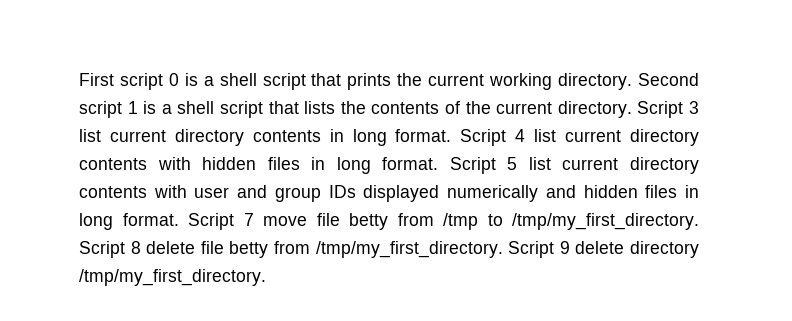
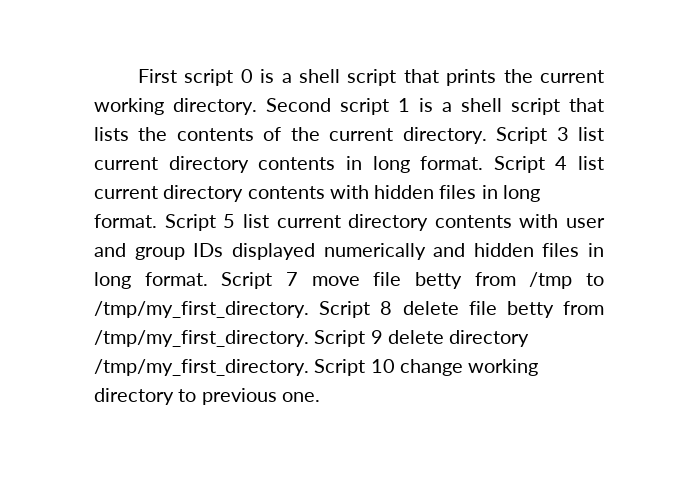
+ Script 10 change working directory to previous one.

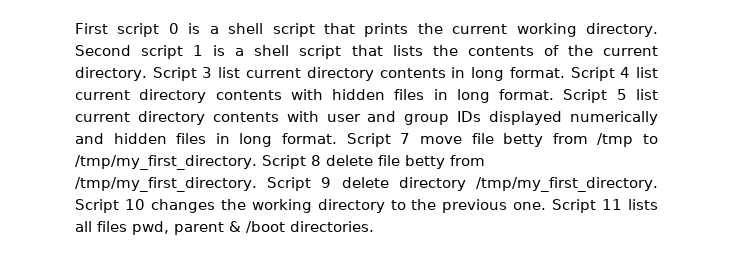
- Script 10 change working directory to previous one.
+ Script 10 changes the working directory to the previous one.
+ Script 11 lists all files pwd, parent & /boot directories.

